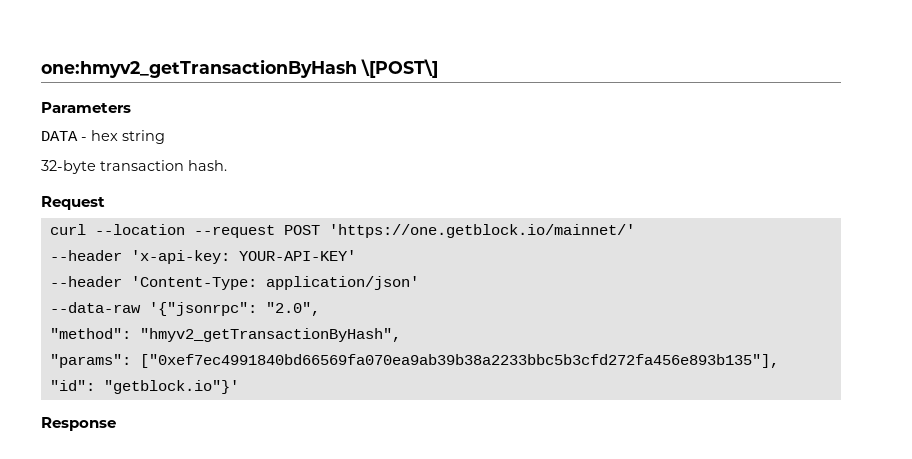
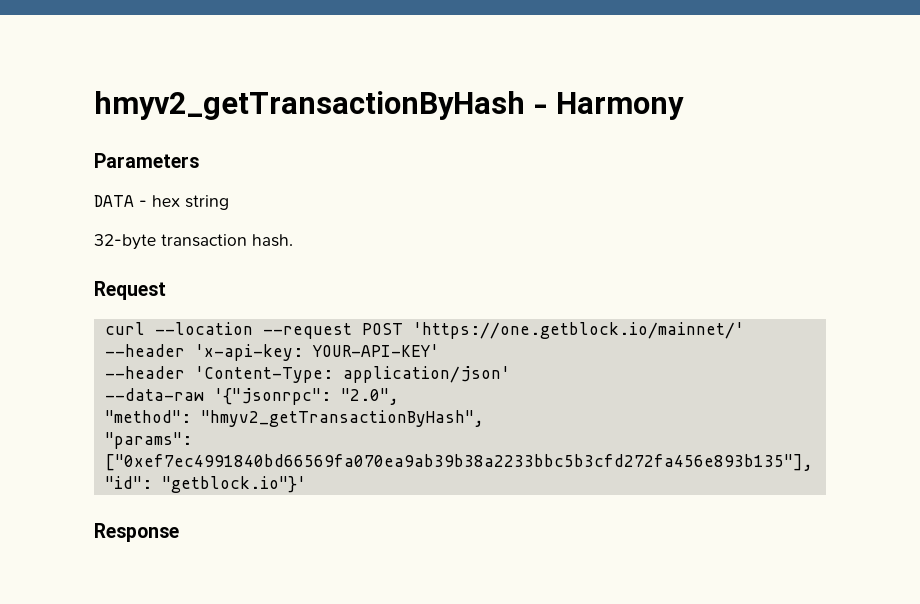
- one:hmyv2_getTransactionByHash \[POST\]
+ hmyv2_getTransactionByHash - Harmony

